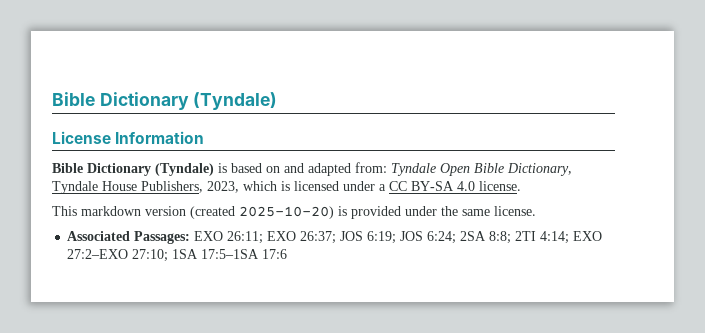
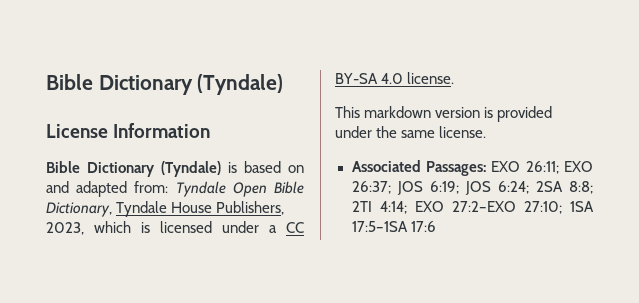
- This markdown version (created 2025-10-20) is provided under the same license.
+ This markdown version is provided under the same license.

